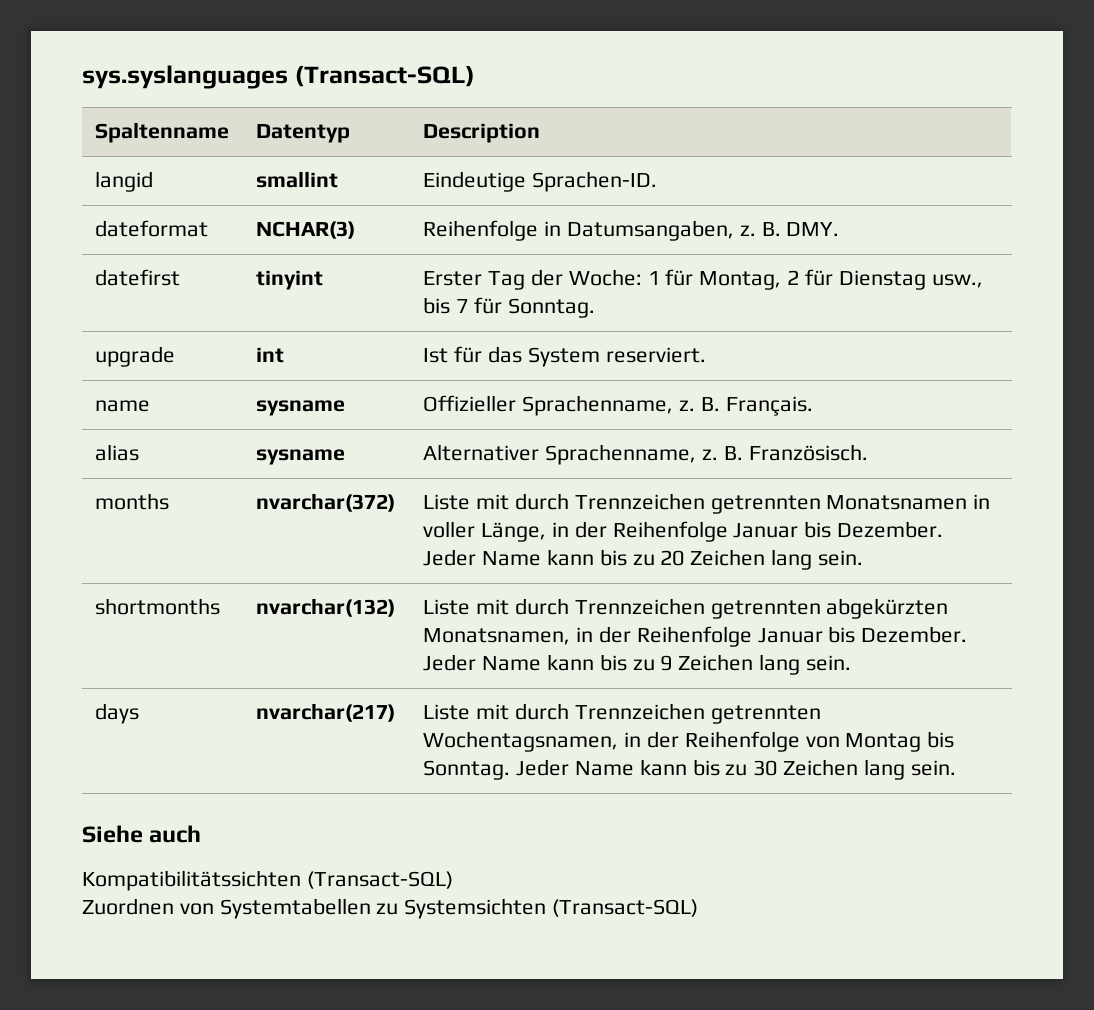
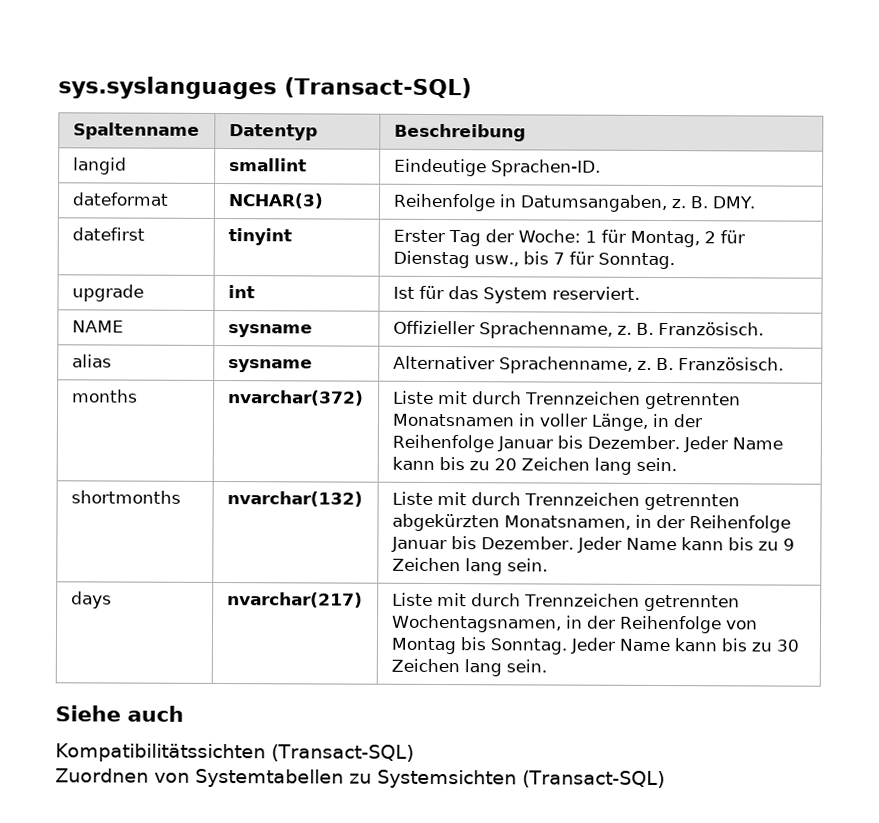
- Spaltenname | Datentyp | Description
+ Spaltenname | Datentyp | Beschreibung
- name | sysname | Offizieller Sprachenname, z. B. Français.
+ NAME | sysname | Offizieller Sprachenname, z. B. Französisch.

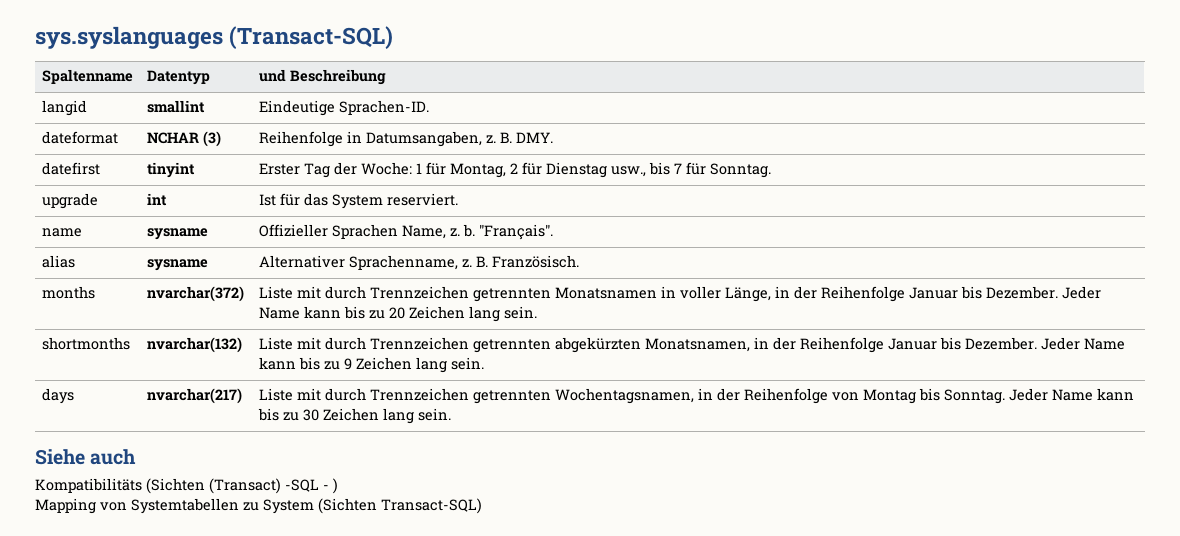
- Spaltenname | Datentyp | Beschreibung
+ Spaltenname | Datentyp | und Beschreibung
- dateformat | NCHAR(3) | Reihenfolge in Datumsangaben, z. B. DMY.
+ dateformat | NCHAR (3) | Reihenfolge in Datumsangaben, z. B. DMY.
- NAME | sysname | Offizieller Sprachenname, z. B. Französisch.
+ name | sysname | Offizieller Sprachen Name, z. b. "Français".
- Kompatibilitätssichten (Transact-SQL)
- Zuordnen von Systemtabellen zu Systemsichten (Transact-SQL)
+ Kompatibilitäts (Sichten (Transact) -SQL - )
+ Mapping von Systemtabellen zu System (Sichten Transact-SQL)

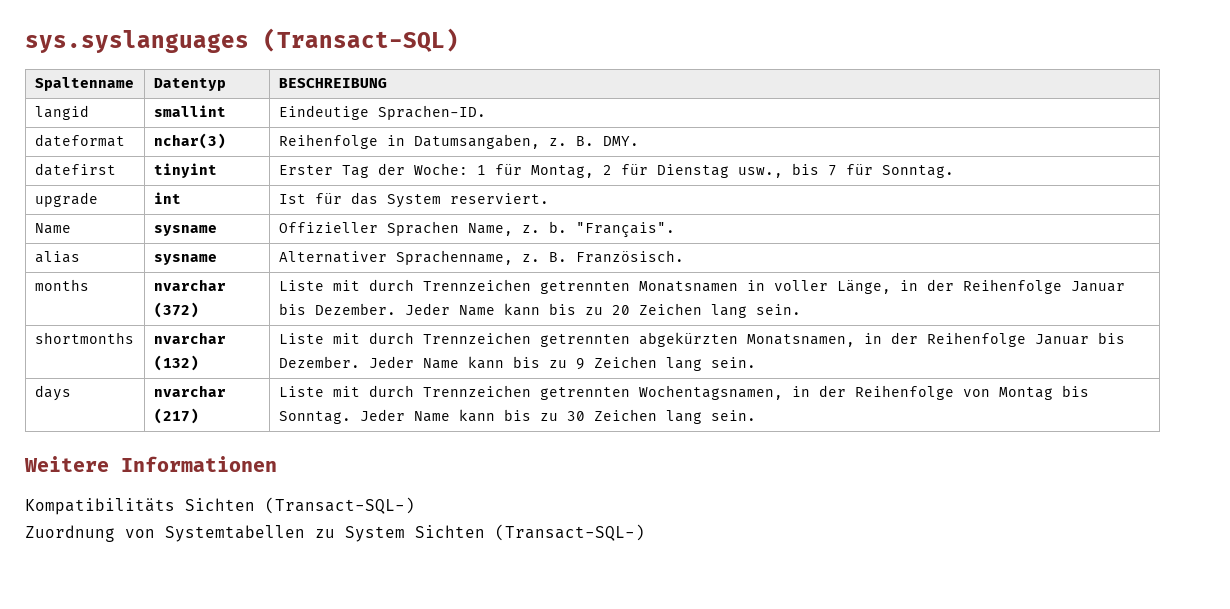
- Spaltenname | Datentyp | und Beschreibung
+ Spaltenname | Datentyp | BESCHREIBUNG
- dateformat | NCHAR (3) | Reihenfolge in Datumsangaben, z. B. DMY.
+ dateformat | nchar(3) | Reihenfolge in Datumsangaben, z. B. DMY.
- name | sysname | Offizieller Sprachen Name, z. b. "Français".
+ Name | sysname | Offizieller Sprachen Name, z. b. "Français".
- months | nvarchar(372) | Liste mit durch Trennzeichen getrennten Monatsnamen in voller Länge, in der Reihenfolge Januar bis Dezember. Jeder Name kann bis zu 20 Zeichen lang sein.
+ months | nvarchar (372) | Liste mit durch Trennzeichen getrennten Monatsnamen in voller Länge, in der Reihenfolge Januar bis Dezember. Jeder Name kann bis zu 20 Zeichen lang sein.
- shortmonths | nvarchar(132) | Liste mit durch Trennzeichen getrennten abgekürzten Monatsnamen, in der Reihenfolge Januar bis Dezember. Jeder Name kann bis zu 9 Zeichen lang sein.
+ shortmonths | nvarchar (132) | Liste mit durch Trennzeichen getrennten abgekürzten Monatsnamen, in der Reihenfolge Januar bis Dezember. Jeder Name kann bis zu 9 Zeichen lang sein.
- days | nvarchar(217) | Liste mit durch Trennzeichen getrennten Wochentagsnamen, in der Reihenfolge von Montag bis Sonntag. Jeder Name kann bis zu 30 Zeichen lang sein.
+ days | nvarchar (217) | Liste mit durch Trennzeichen getrennten Wochentagsnamen, in der Reihenfolge von Montag bis Sonntag. Jeder Name kann bis zu 30 Zeichen lang sein.
- Siehe auch
+ Weitere Informationen
- Kompatibilitäts (Sichten (Transact) -SQL - )
- Mapping von Systemtabellen zu System (Sichten Transact-SQL)
+ Kompatibilitäts Sichten (Transact-SQL-)
+ Zuordnung von Systemtabellen zu System Sichten (Transact-SQL-)

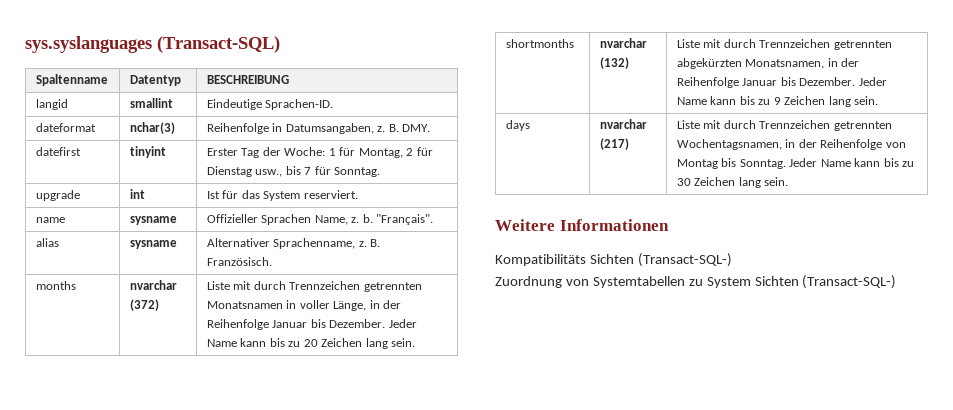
- Name | sysname | Offizieller Sprachen Name, z. b. "Français".
+ name | sysname | Offizieller Sprachen Name, z. b. "Français".

